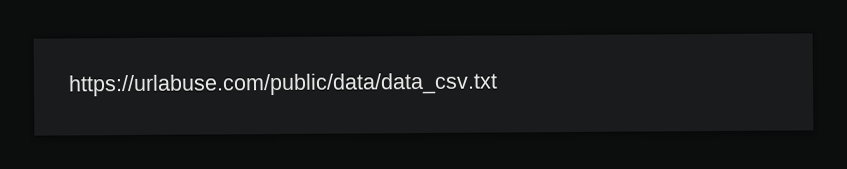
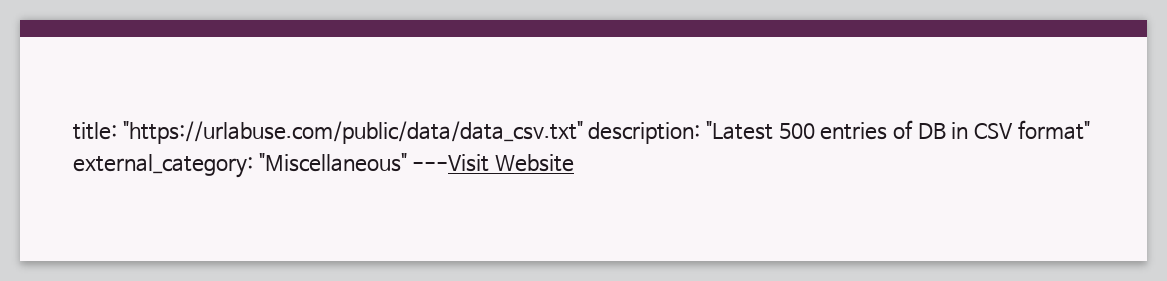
- https://urlabuse.com/public/data/data_csv.txt
+ title: "https://urlabuse.com/public/data/data_csv.txt" description: "Latest 500 entries of DB in CSV format" external_category: "Miscellaneous" ---Visit Website

